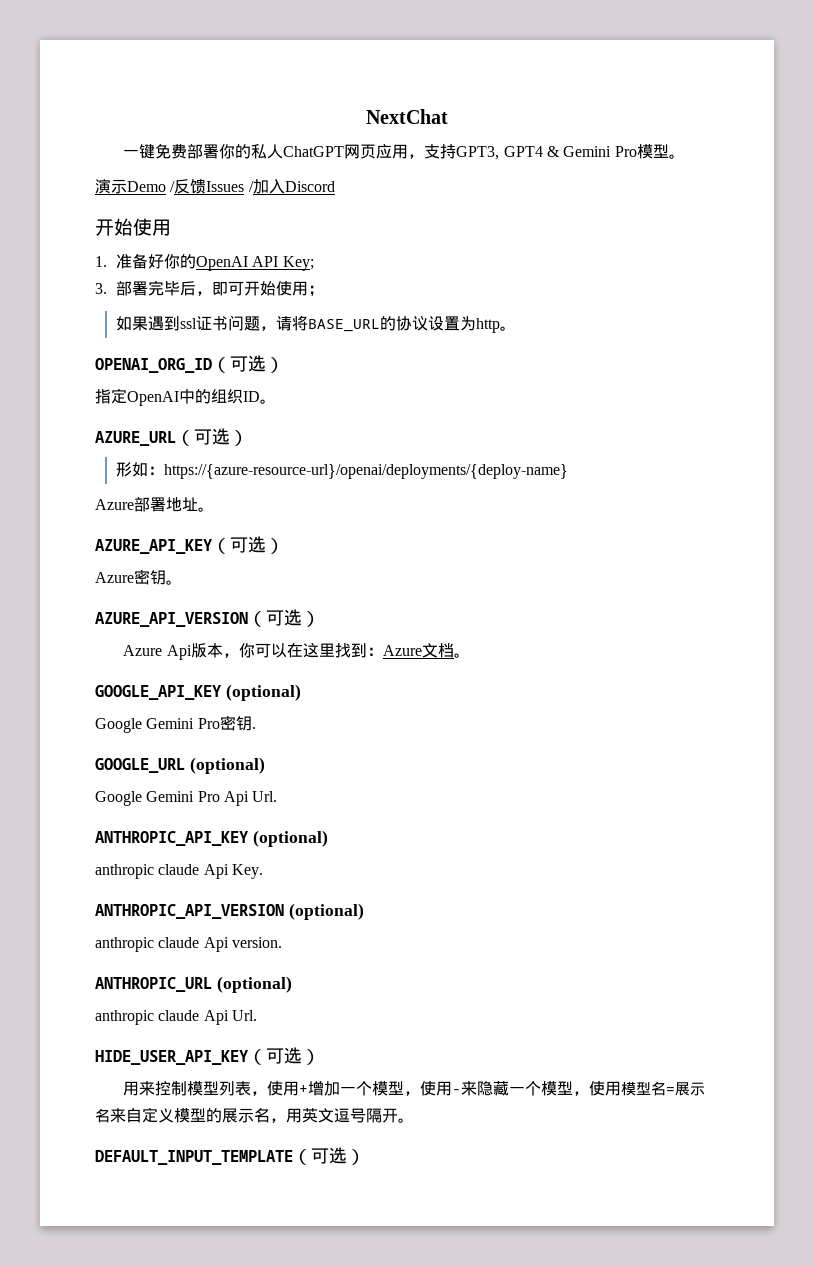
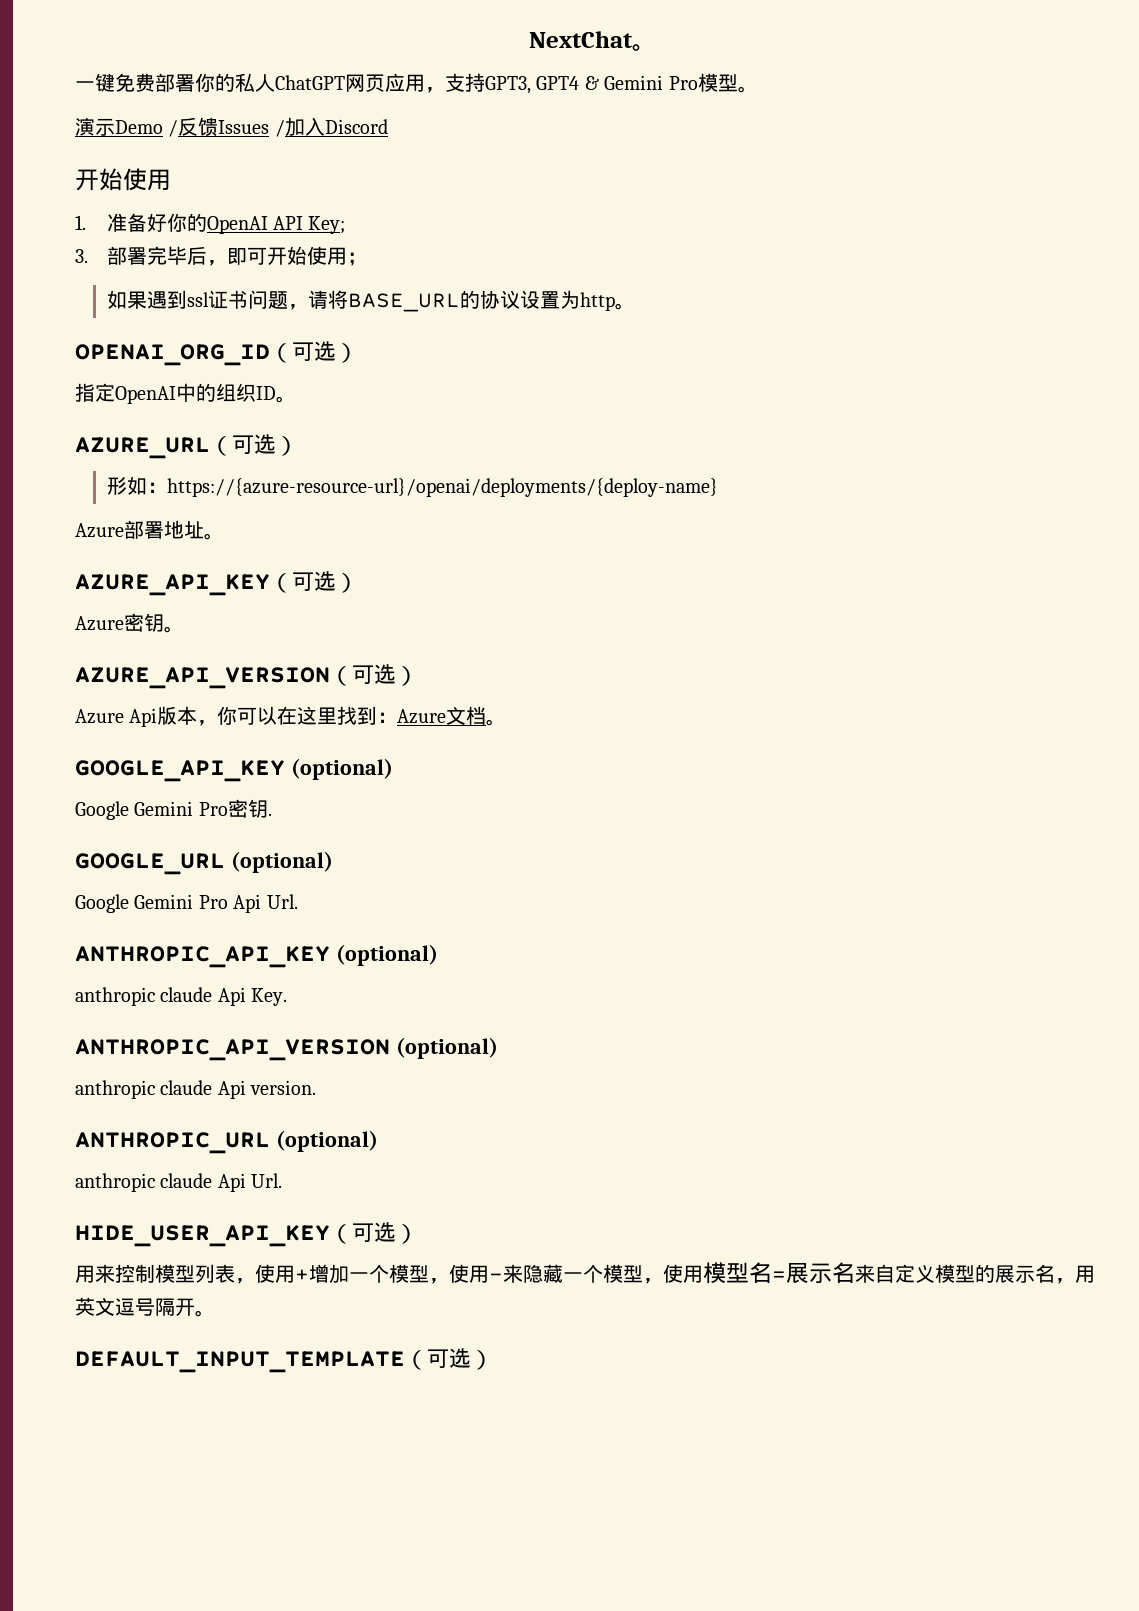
- NextChat
+ NextChat。

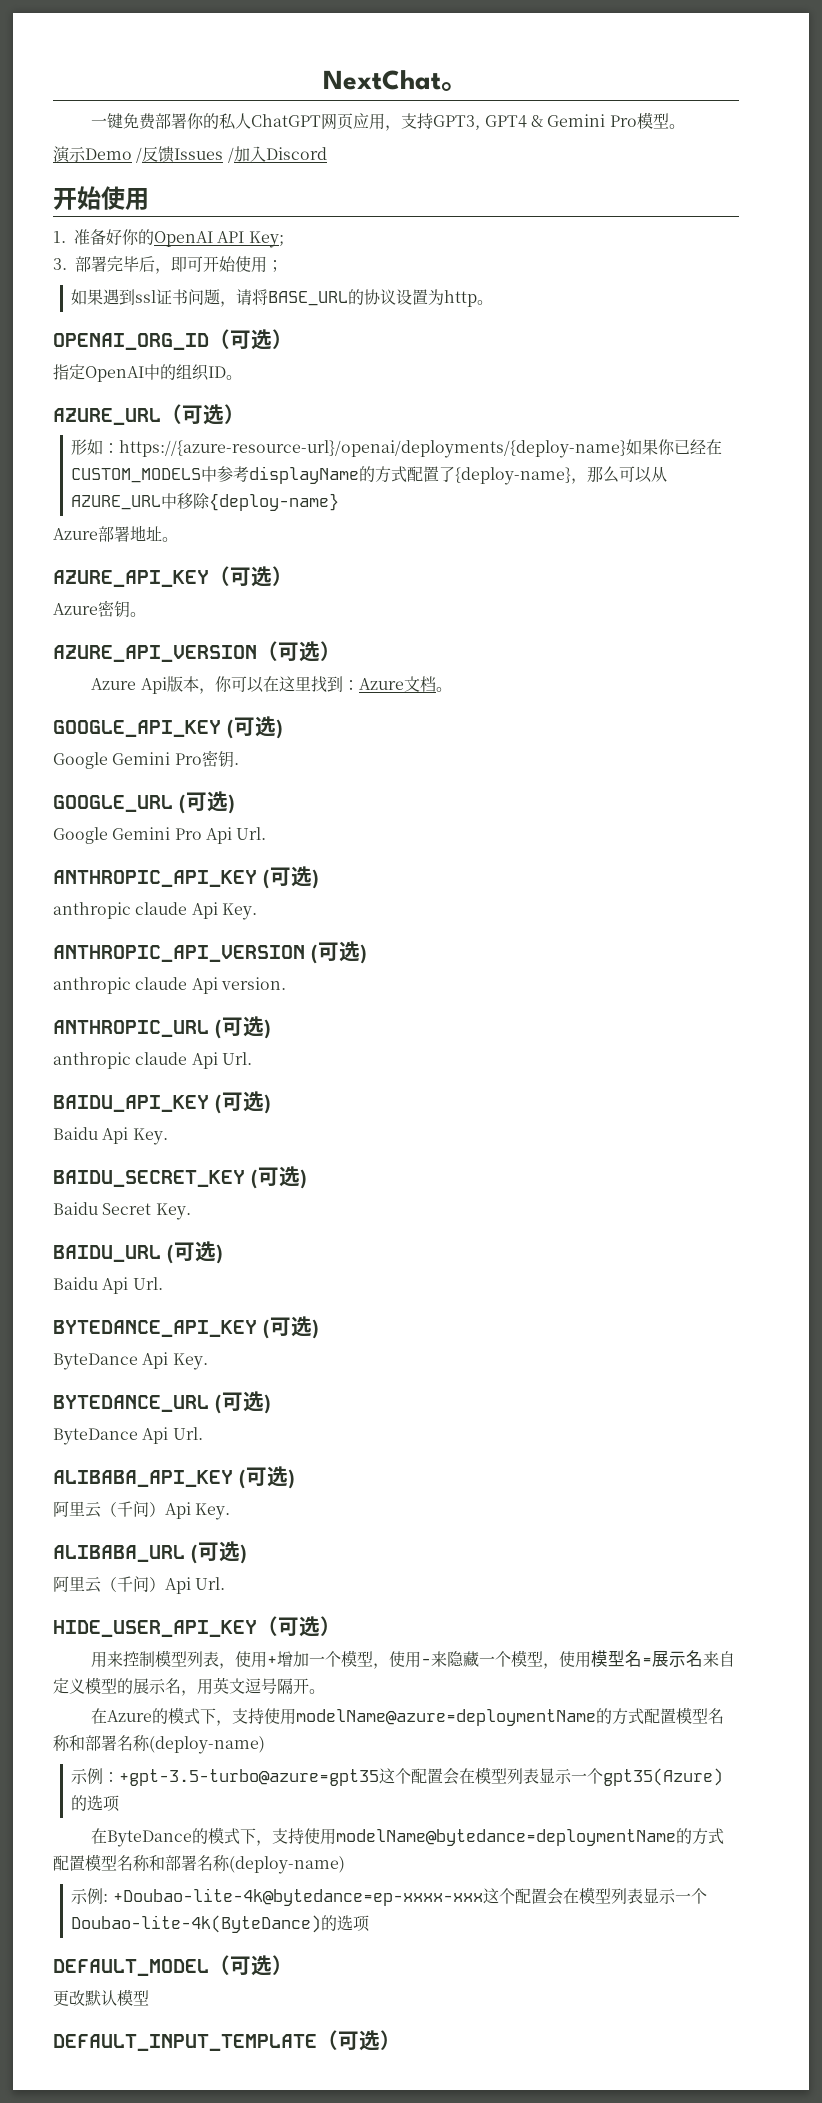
- 形如：https://{azure-resource-url}/openai/deployments/{deploy-name}
+ 形如：https://{azure-resource-url}/openai/deployments/{deploy-name}如果你已经在CUSTOM_MODELS中参考displayName的方式配置了{deploy-name}，那么可以从AZURE_URL中移除{deploy-name}
- GOOGLE_API_KEY (optional)
+ GOOGLE_API_KEY (可选)
- GOOGLE_URL (optional)
+ GOOGLE_URL (可选)
- ANTHROPIC_API_KEY (optional)
+ ANTHROPIC_API_KEY (可选)
- ANTHROPIC_API_VERSION (optional)
+ ANTHROPIC_API_VERSION (可选)
- ANTHROPIC_URL (optional)
+ ANTHROPIC_URL (可选)
+ BAIDU_API_KEY (可选)
+ Baidu Api Key.
+ BAIDU_SECRET_KEY (可选)
+ Baidu Secret Key.
+ BAIDU_URL (可选)
+ Baidu Api Url.
+ BYTEDANCE_API_KEY (可选)
+ ByteDance Api Key.
+ BYTEDANCE_URL (可选)
+ ByteDance Api Url.
+ ALIBABA_API_KEY (可选)
+ 阿里云（千问）Api Key.
+ ALIBABA_URL (可选)
+ 阿里云（千问）Api Url.
+ 在Azure的模式下，支持使用modelName@azure=deploymentName的方式配置模型名称和部署名称(deploy-name)
+ 示例：+gpt-3.5-turbo@azure=gpt35这个配置会在模型列表显示一个gpt35(Azure)的选项
+ 在ByteDance的模式下，支持使用modelName@bytedance=deploymentName的方式配置模型名称和部署名称(deploy-name)
+ 示例: +Doubao-lite-4k@bytedance=ep-xxxx-xxx这个配置会在模型列表显示一个Doubao-lite-4k(ByteDance)的选项
+ DEFAULT_MODEL（可选）
+ 更改默认模型

